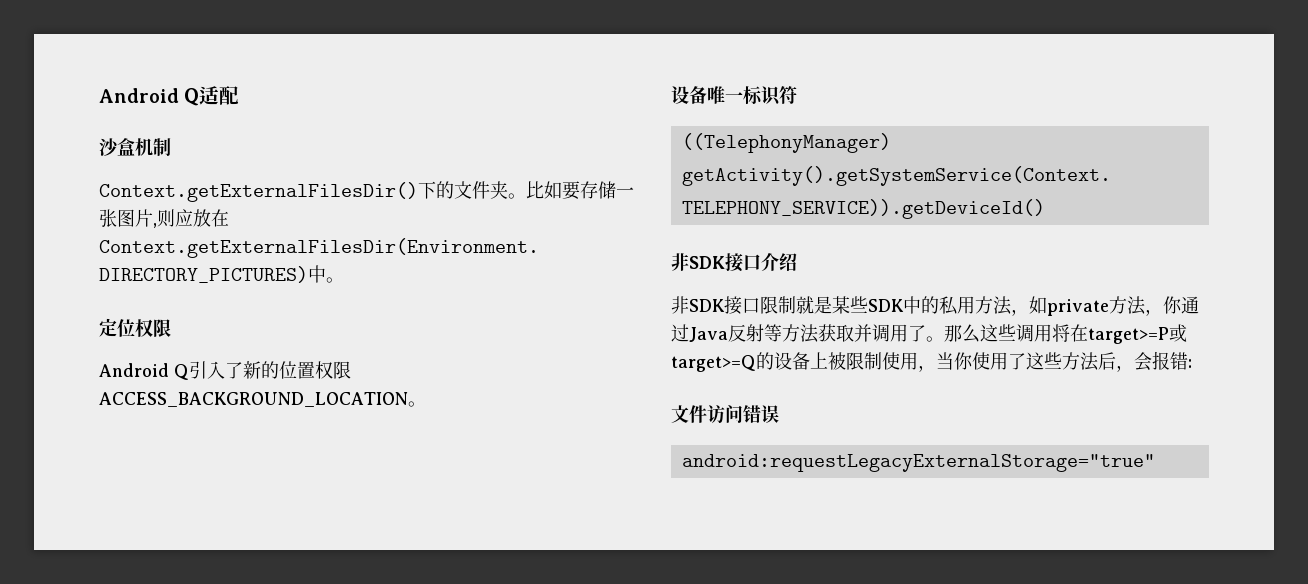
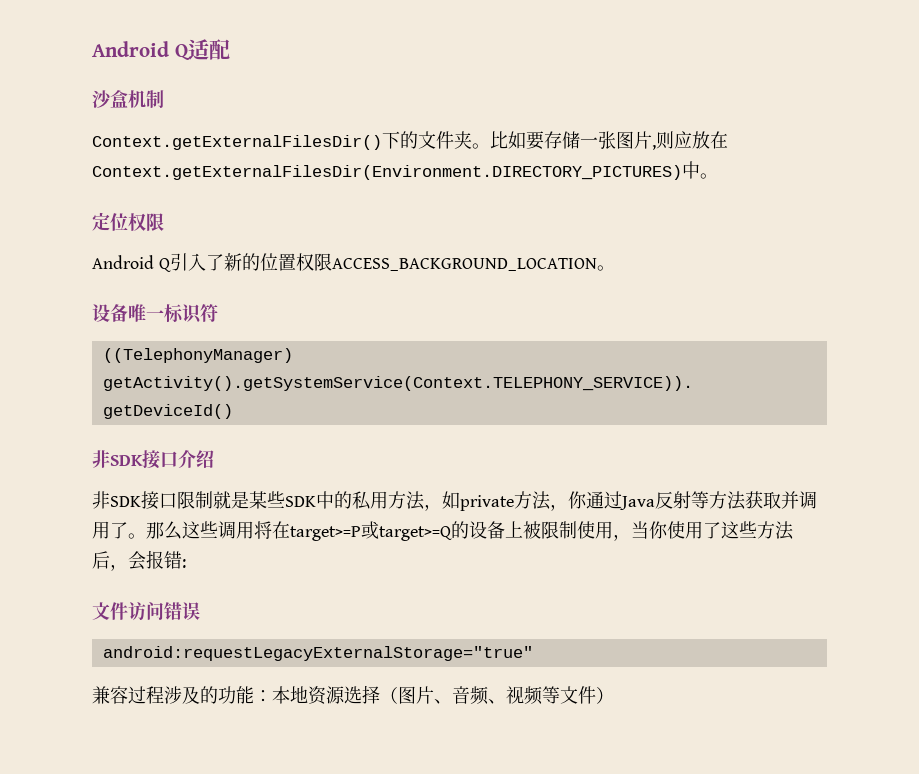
+ 兼容过程涉及的功能：本地资源选择（图片、音频、视频等文件）

